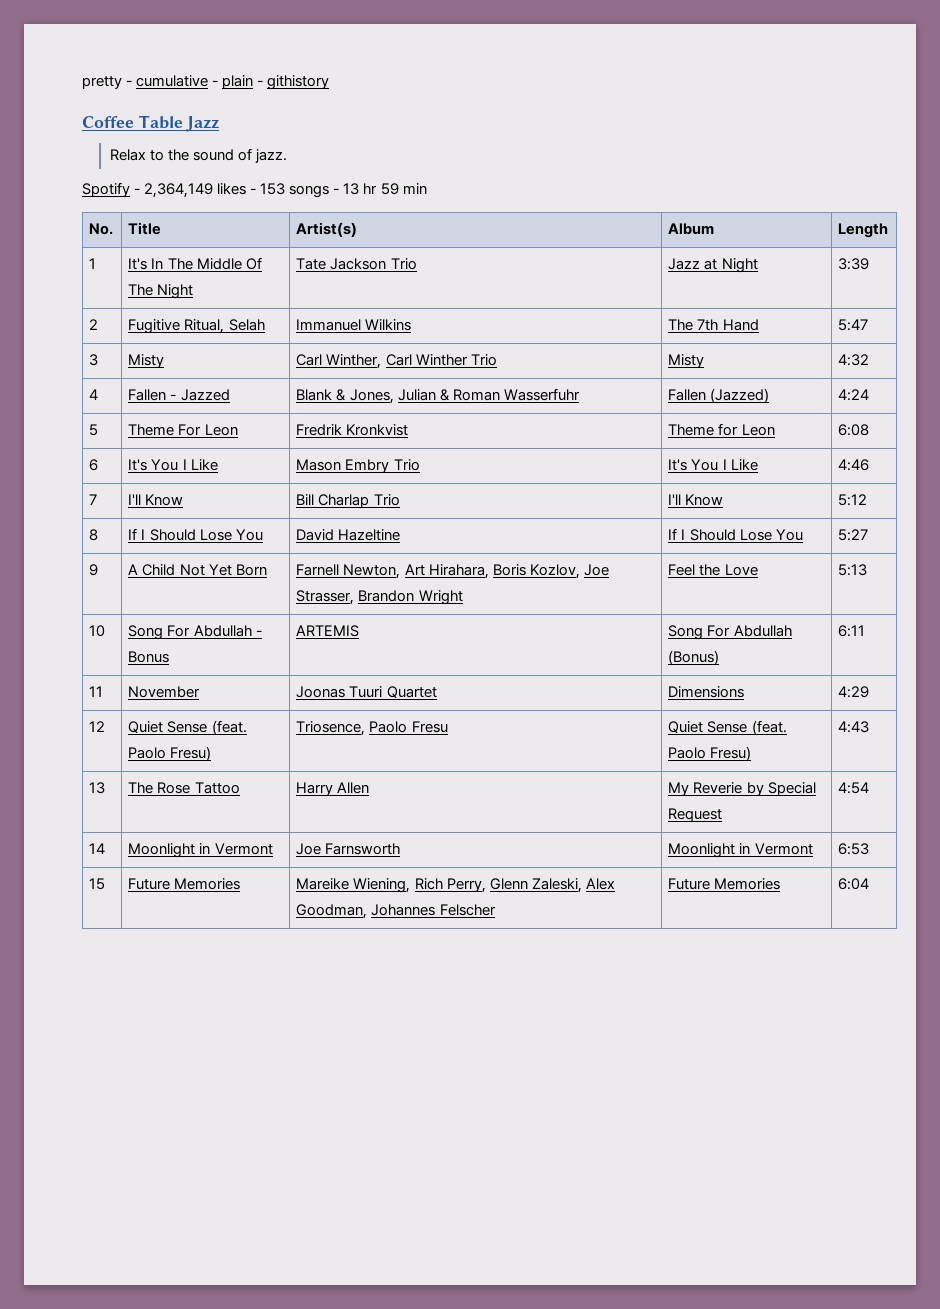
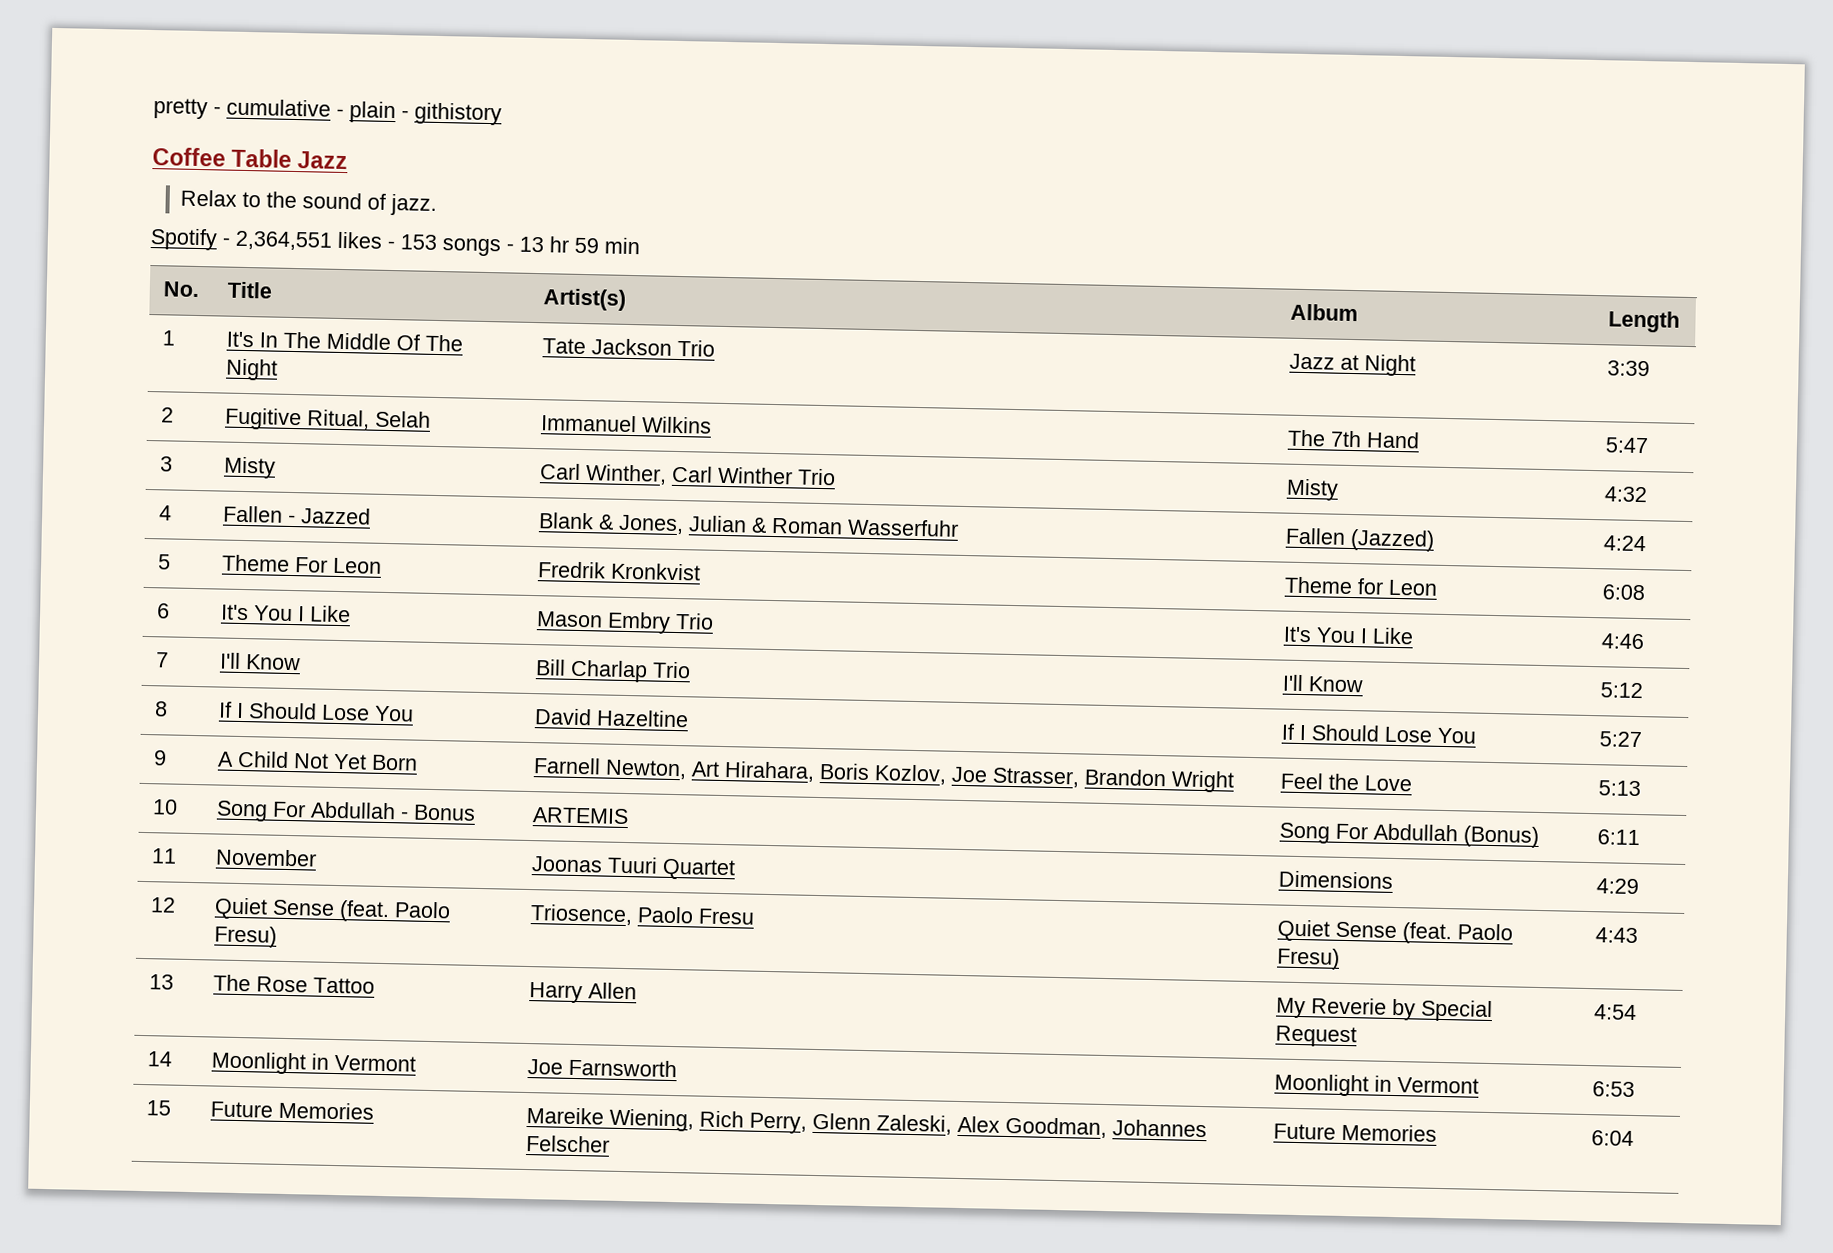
- Spotify - 2,364,149 likes - 153 songs - 13 hr 59 min
+ Spotify - 2,364,551 likes - 153 songs - 13 hr 59 min

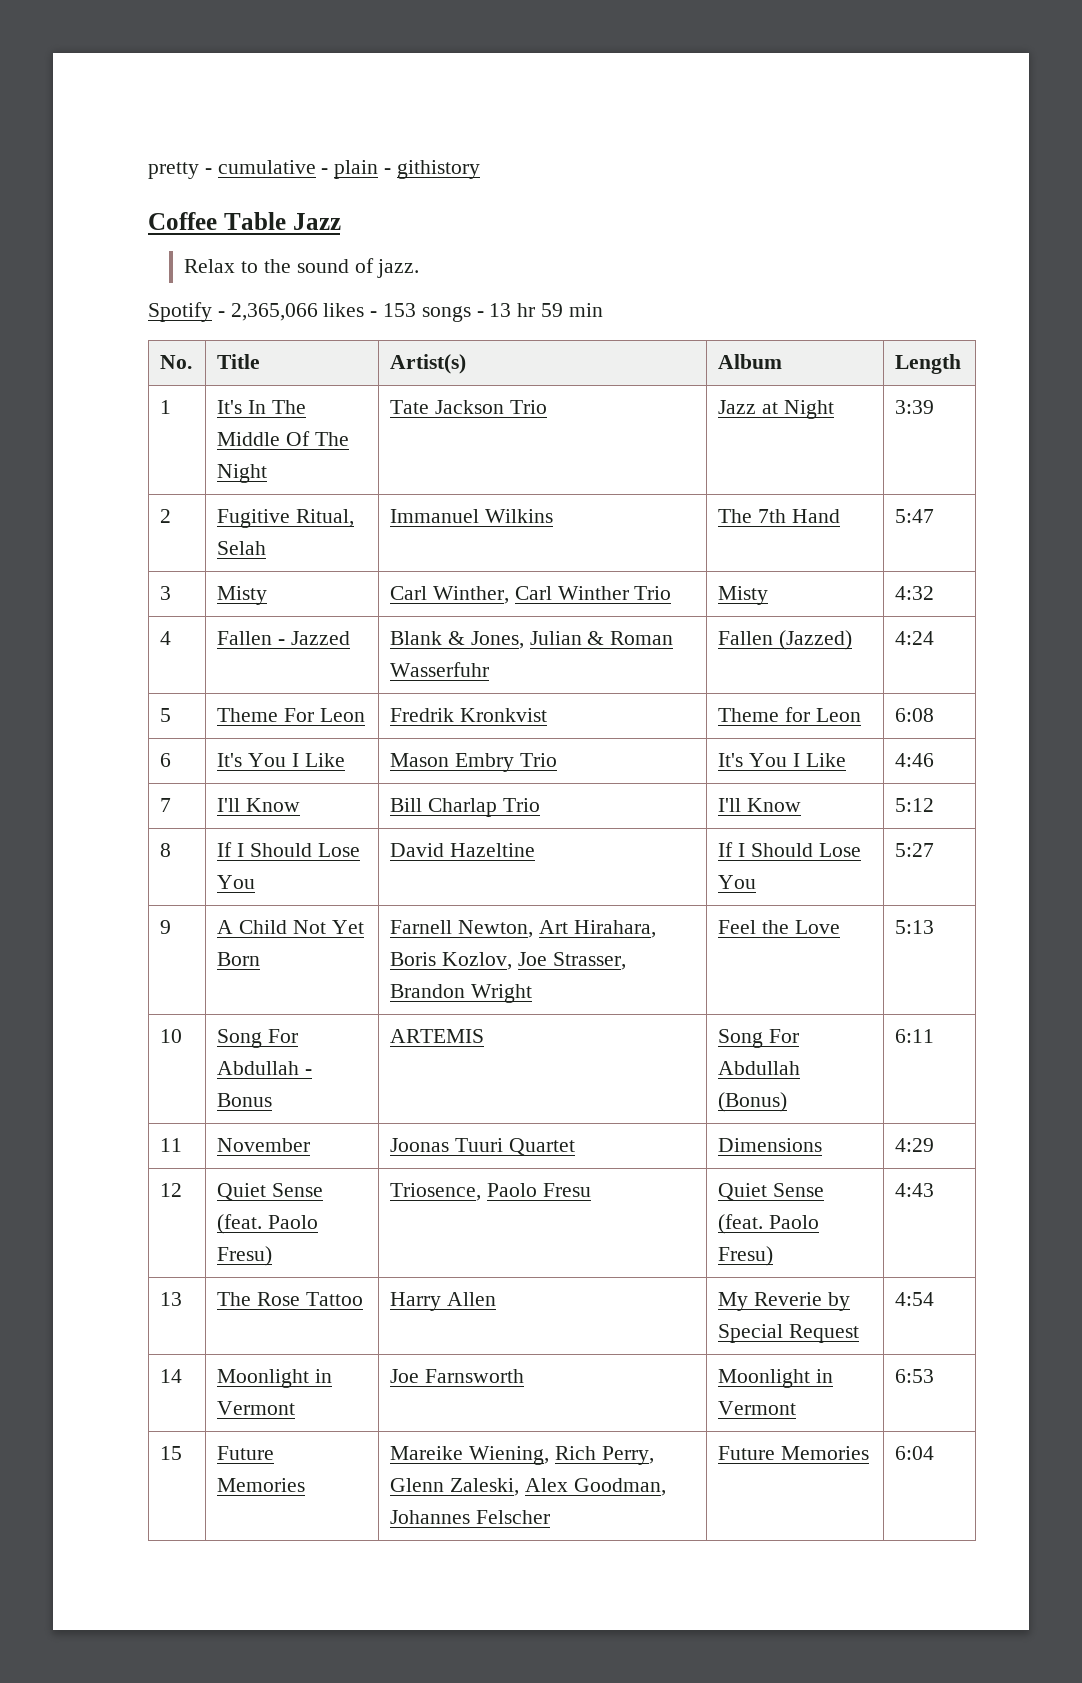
- Spotify - 2,364,551 likes - 153 songs - 13 hr 59 min
+ Spotify - 2,365,066 likes - 153 songs - 13 hr 59 min

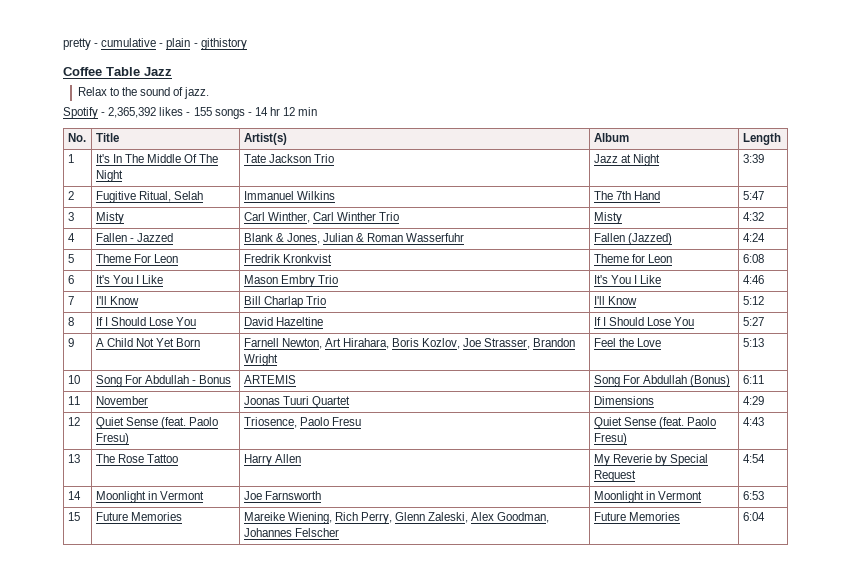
- Spotify - 2,365,066 likes - 153 songs - 13 hr 59 min
+ Spotify - 2,365,392 likes - 155 songs - 14 hr 12 min

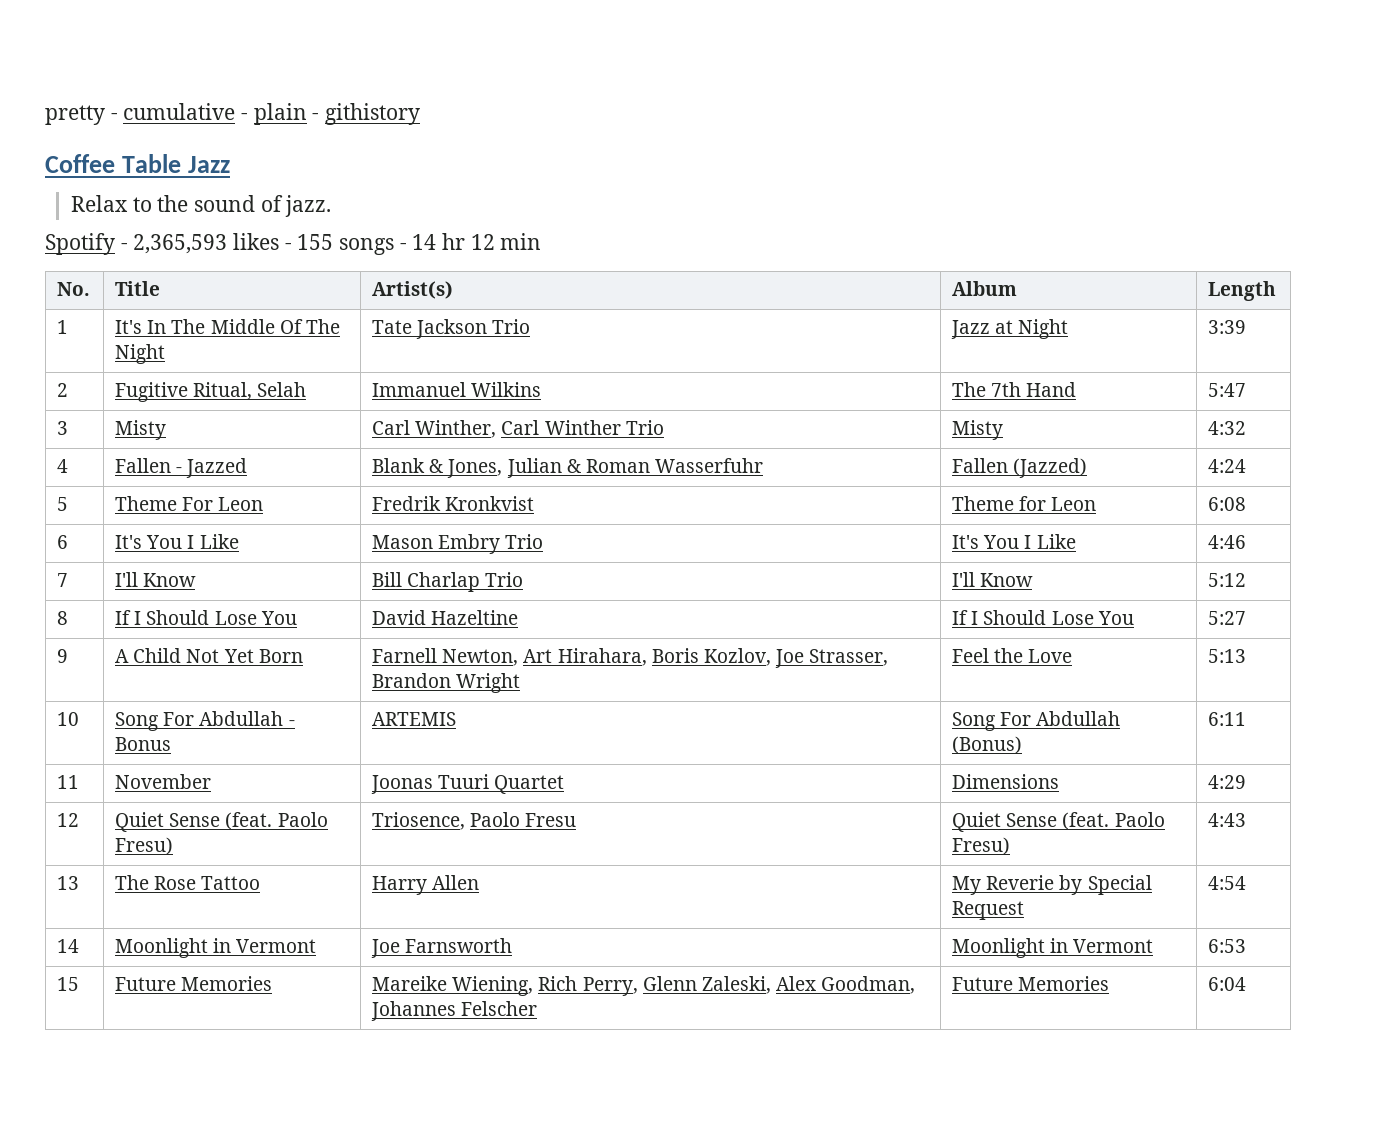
- Spotify - 2,365,392 likes - 155 songs - 14 hr 12 min
+ Spotify - 2,365,593 likes - 155 songs - 14 hr 12 min

